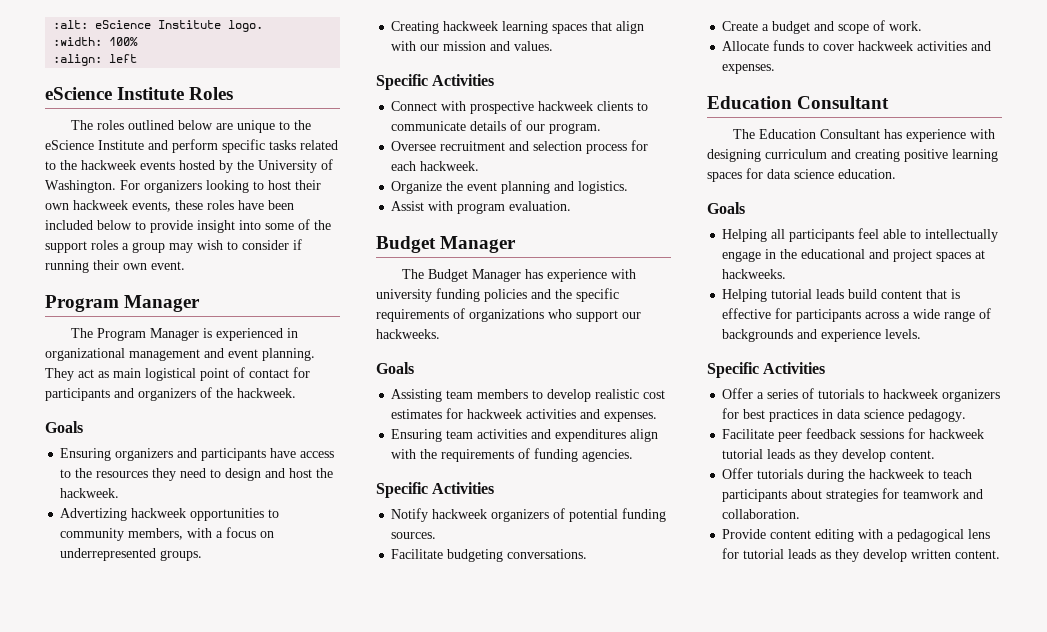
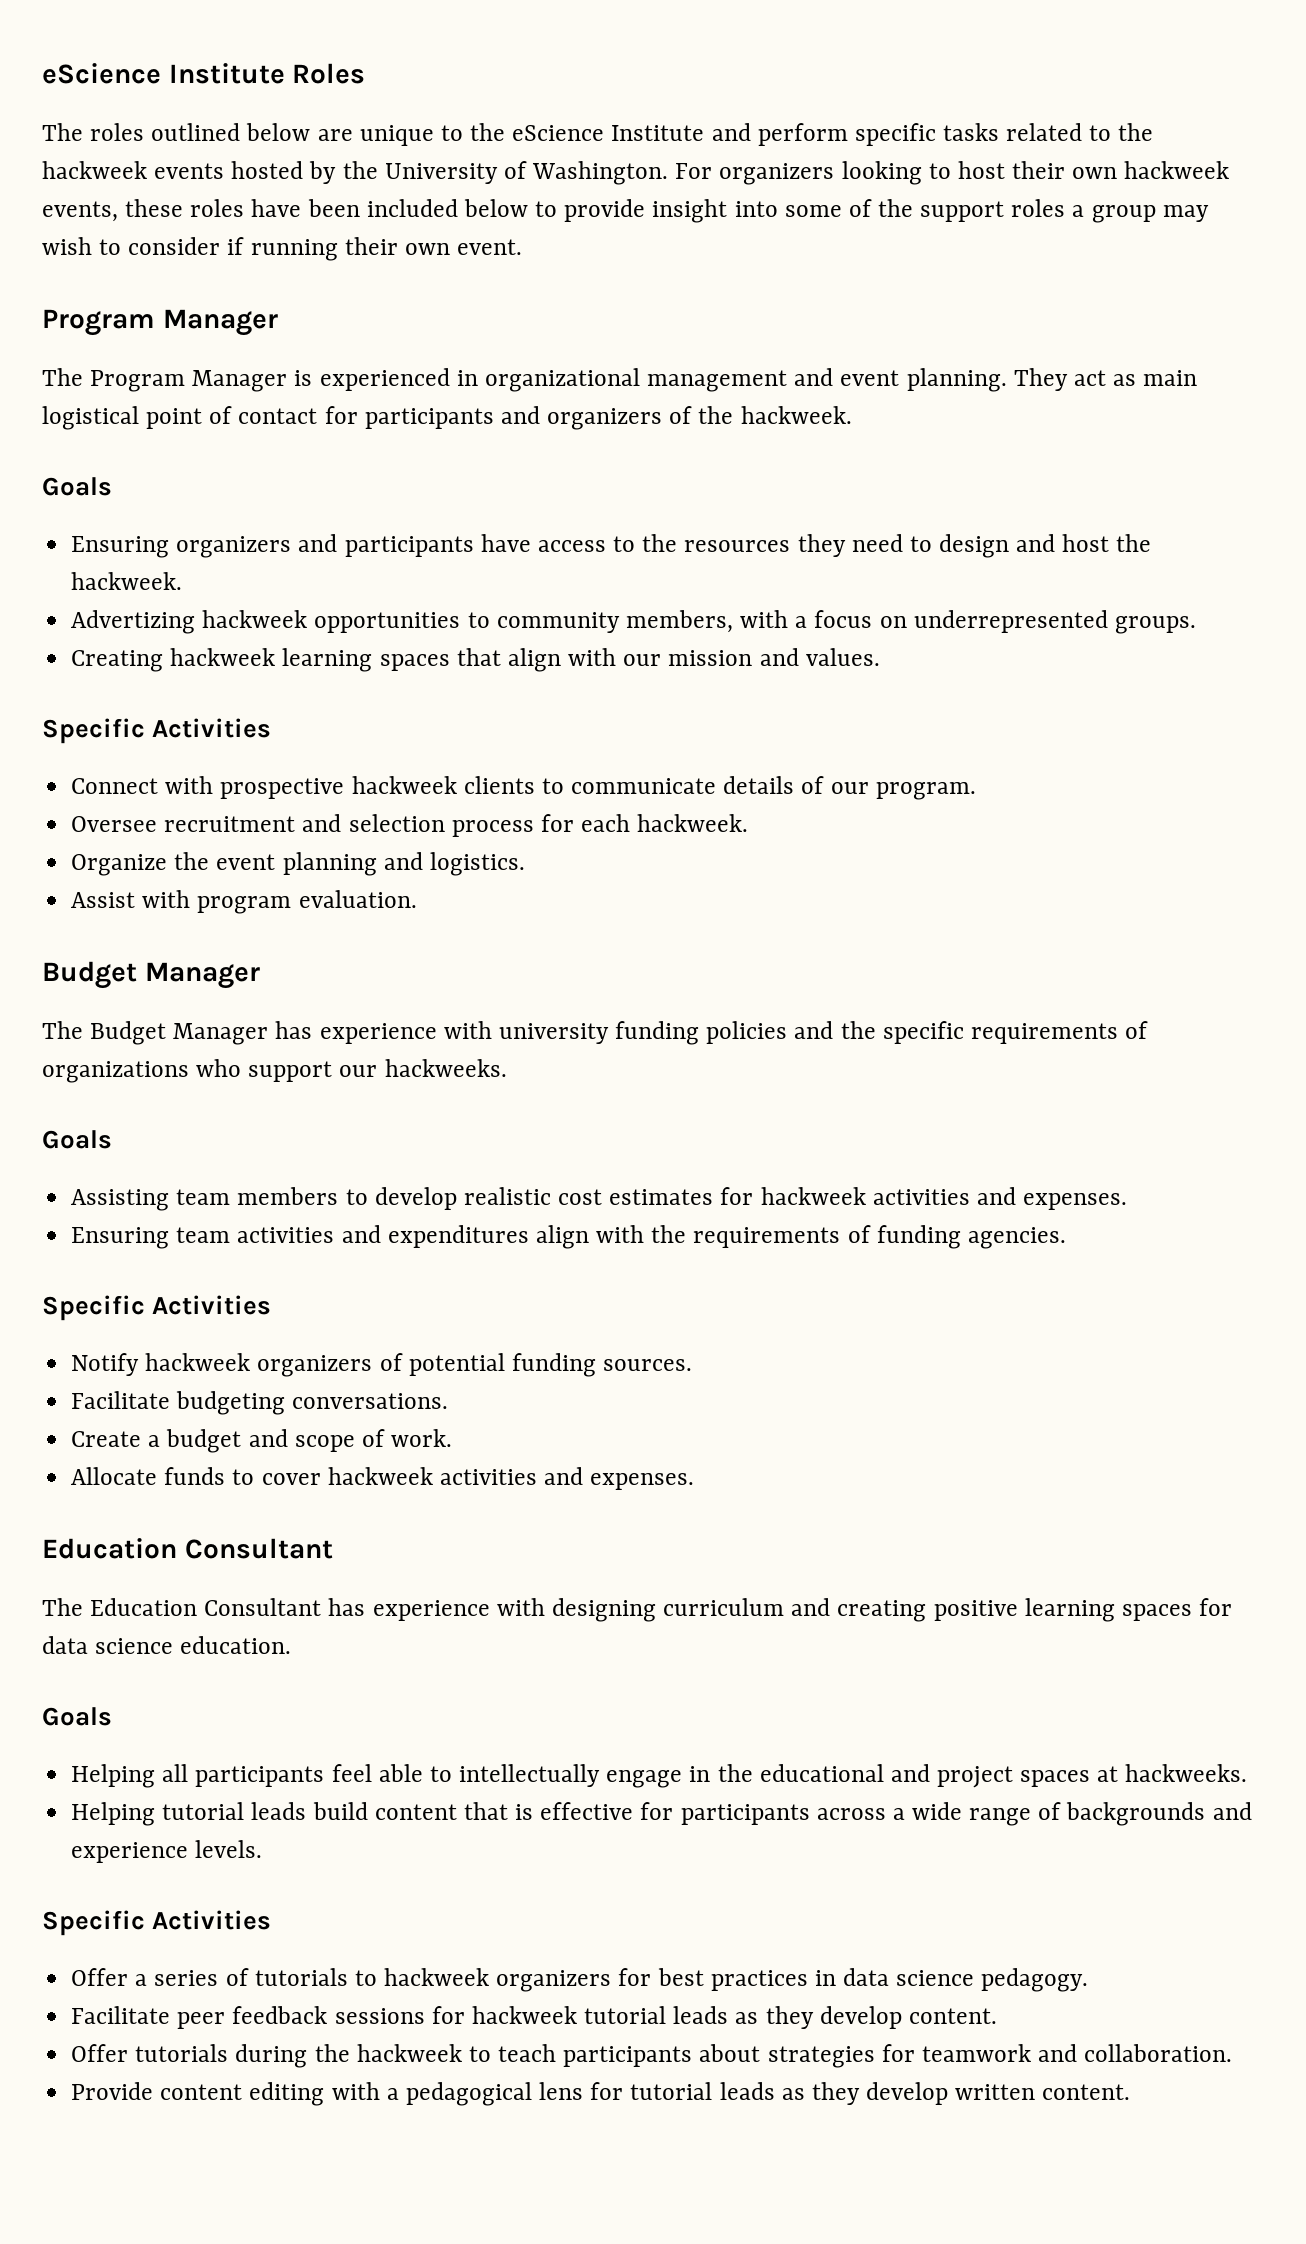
- :alt: eScience Institute logo.
- :width: 100%
- :align: left

